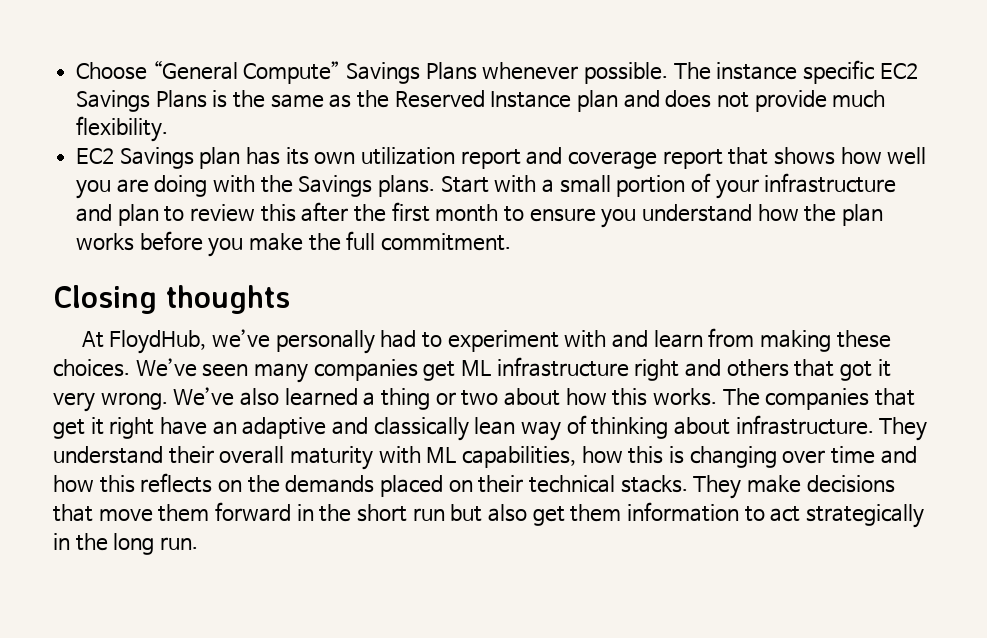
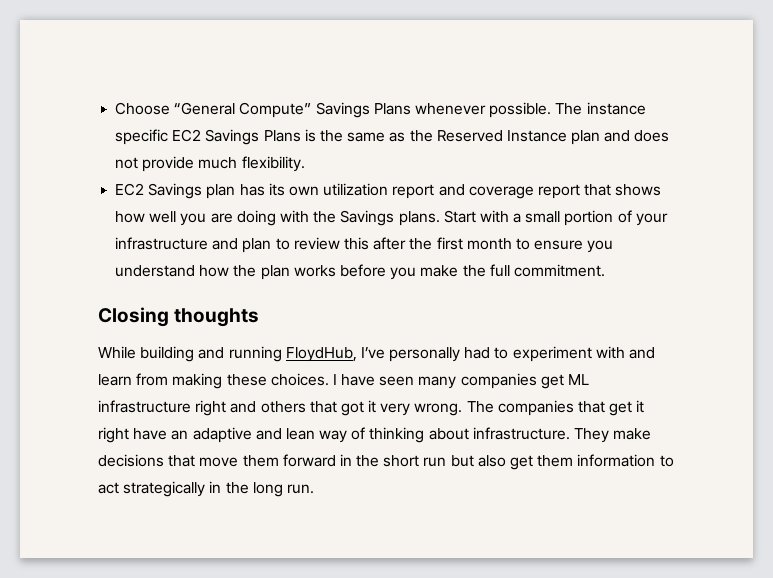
- At FloydHub, we’ve personally had to experiment with and learn from making these choices.
+ While building and running FloydHub, I’ve personally had to experiment with and learn from making these choices.
- We’ve seen many companies get ML infrastructure right and others that got it very wrong.
+ I have seen many companies get ML infrastructure right and others that got it very wrong.
- We’ve also learned a thing or two about how this works.
- The companies that get it right have an adaptive and classically lean way of thinking about infrastructure.
+ The companies that get it right have an adaptive and lean way of thinking about infrastructure.
- They understand their overall maturity with ML capabilities, how this is changing over time and how this reflects on the demands placed on their technical stacks. They make decisions that move them forward in the short run but also get them information to act strategically in the long run.
+ They make decisions that move them forward in the short run but also get them information to act strategically in the long run.

